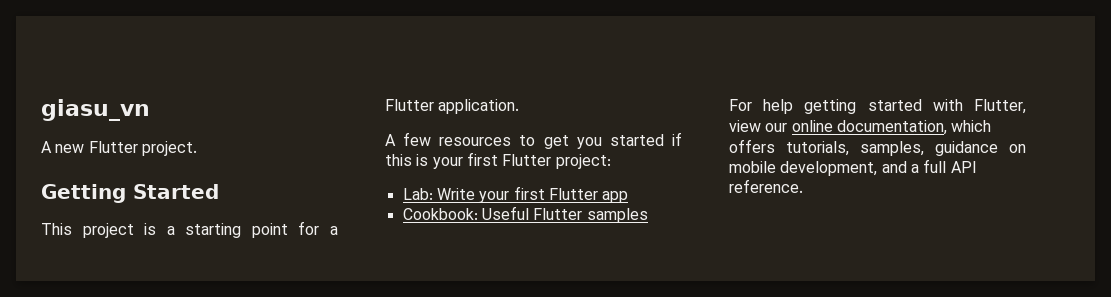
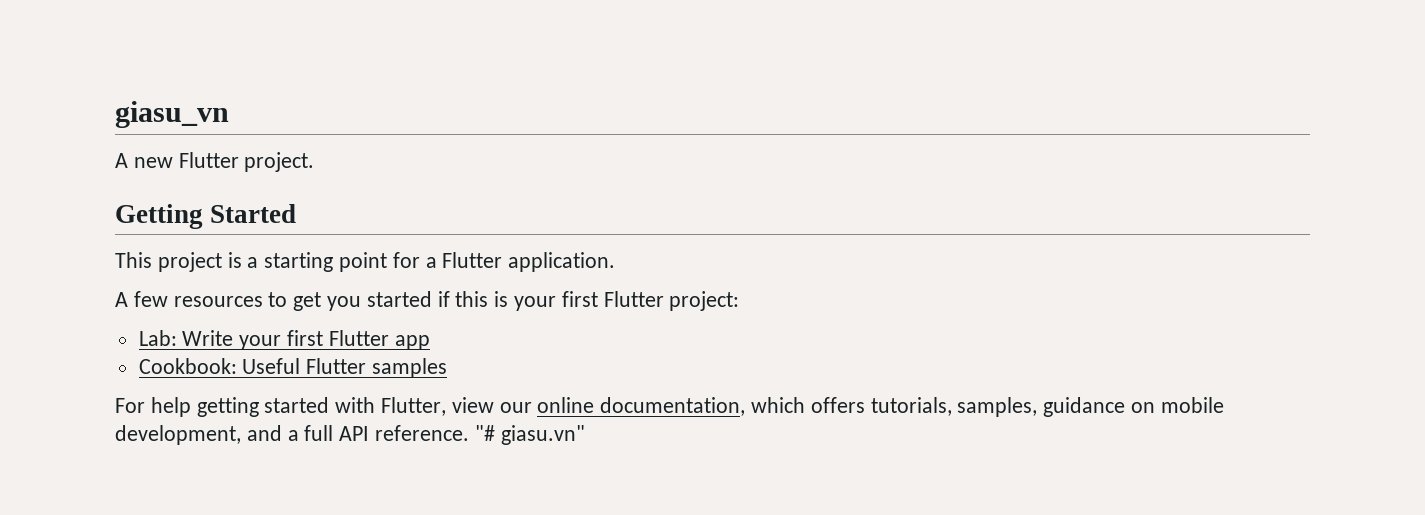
+ "# giasu.vn"

